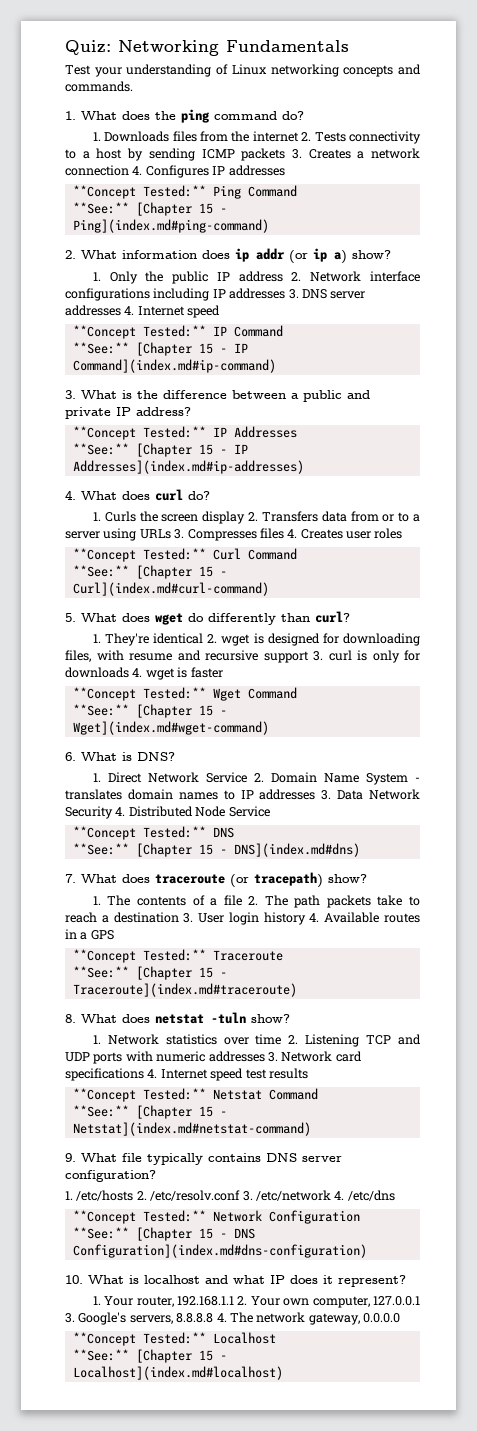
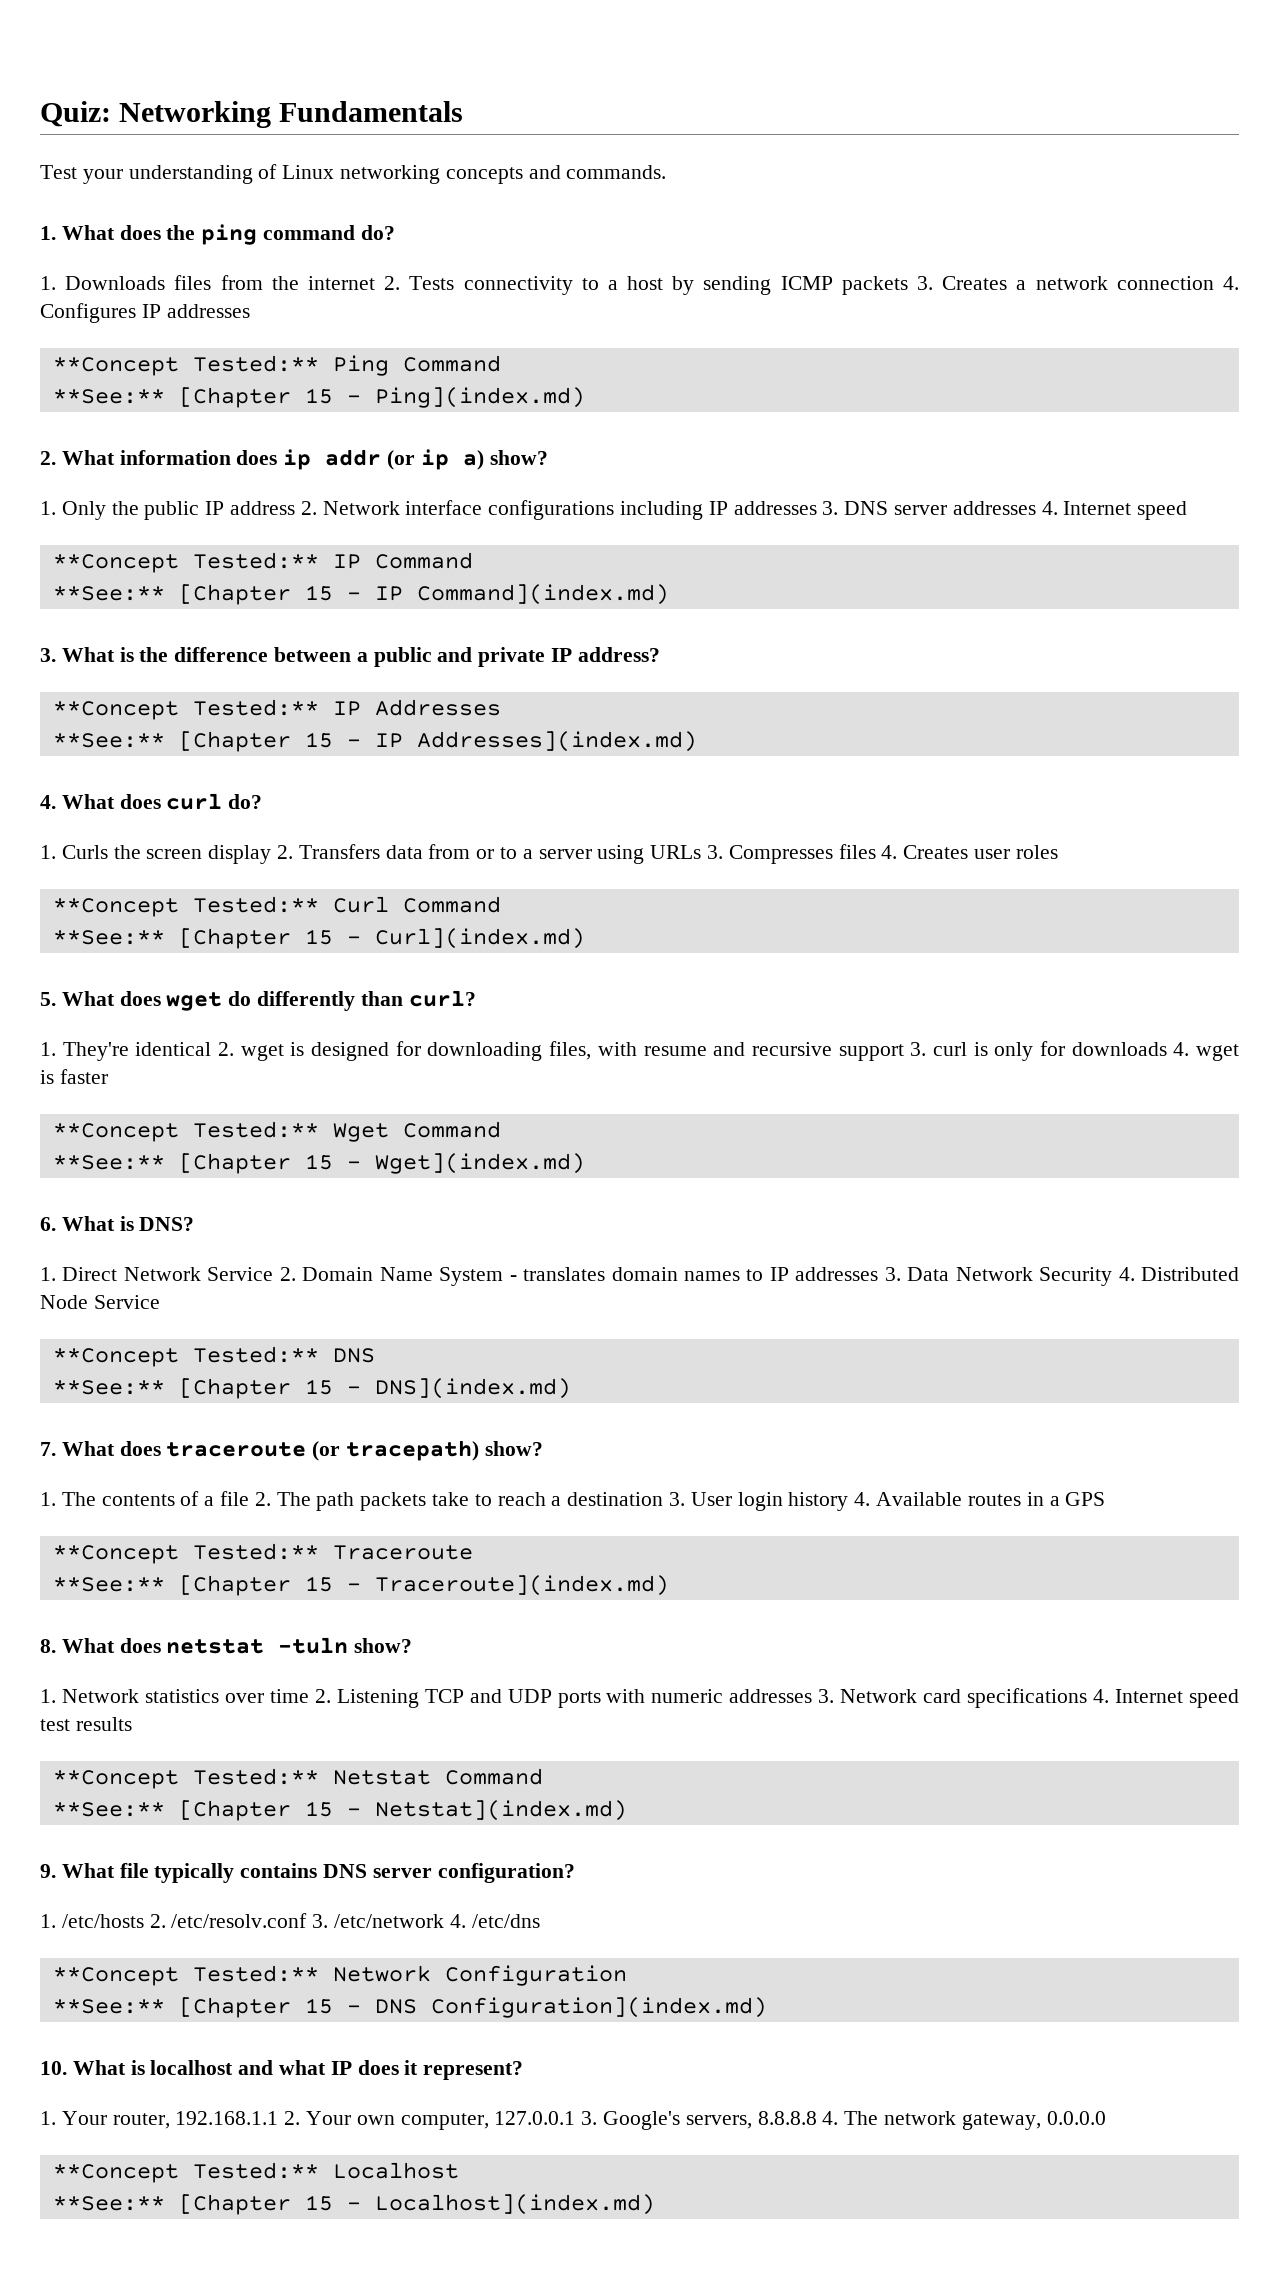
- **See:** [Chapter 15 - Ping](index.md#ping-command)
+ **See:** [Chapter 15 - Ping](index.md)
- **See:** [Chapter 15 - IP Command](index.md#ip-command)
+ **See:** [Chapter 15 - IP Command](index.md)
- **See:** [Chapter 15 - IP Addresses](index.md#ip-addresses)
+ **See:** [Chapter 15 - IP Addresses](index.md)
- **See:** [Chapter 15 - Curl](index.md#curl-command)
+ **See:** [Chapter 15 - Curl](index.md)
- **See:** [Chapter 15 - Wget](index.md#wget-command)
+ **See:** [Chapter 15 - Wget](index.md)
- **See:** [Chapter 15 - DNS](index.md#dns)
+ **See:** [Chapter 15 - DNS](index.md)
- **See:** [Chapter 15 - Traceroute](index.md#traceroute)
+ **See:** [Chapter 15 - Traceroute](index.md)
- **See:** [Chapter 15 - Netstat](index.md#netstat-command)
+ **See:** [Chapter 15 - Netstat](index.md)
- **See:** [Chapter 15 - DNS Configuration](index.md#dns-configuration)
+ **See:** [Chapter 15 - DNS Configuration](index.md)
- **See:** [Chapter 15 - Localhost](index.md#localhost)
+ **See:** [Chapter 15 - Localhost](index.md)

